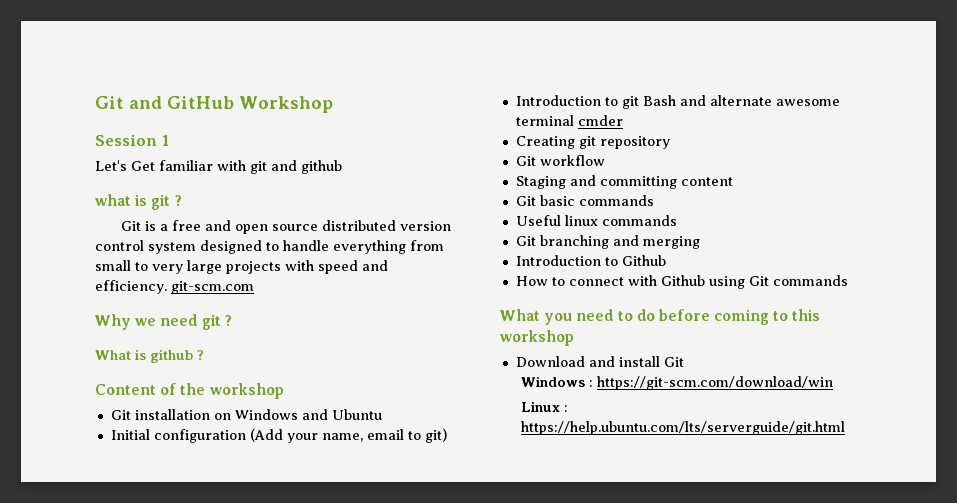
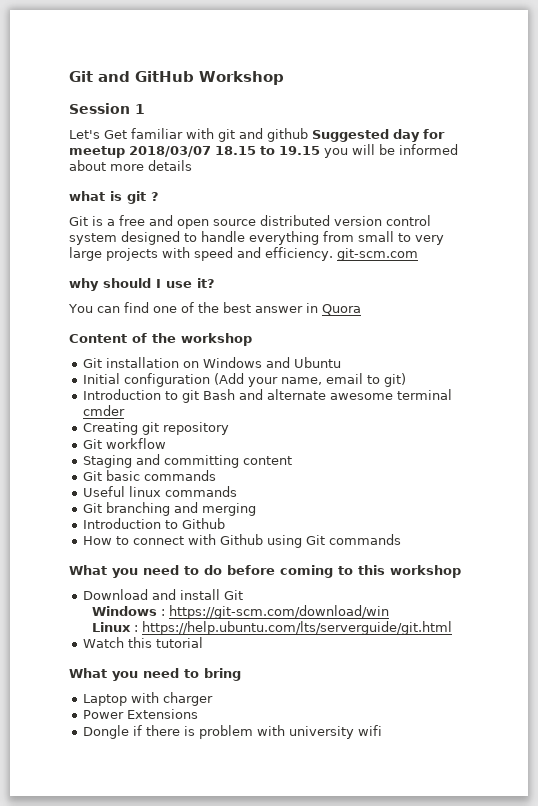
- Let's Get familiar with git and github
+ Let's Get familiar with git and github Suggested day for meetup 2018/03/07 18.15 to 19.15 you will be informed about more details
- Why we need git ?
- What is github ?
+ why should I use it?
+ You can find one of the best answer in Quora
+ Watch this tutorial
+ What you need to bring
+ Laptop with charger
+ Power Extensions
+ Dongle if there is problem with university wifi

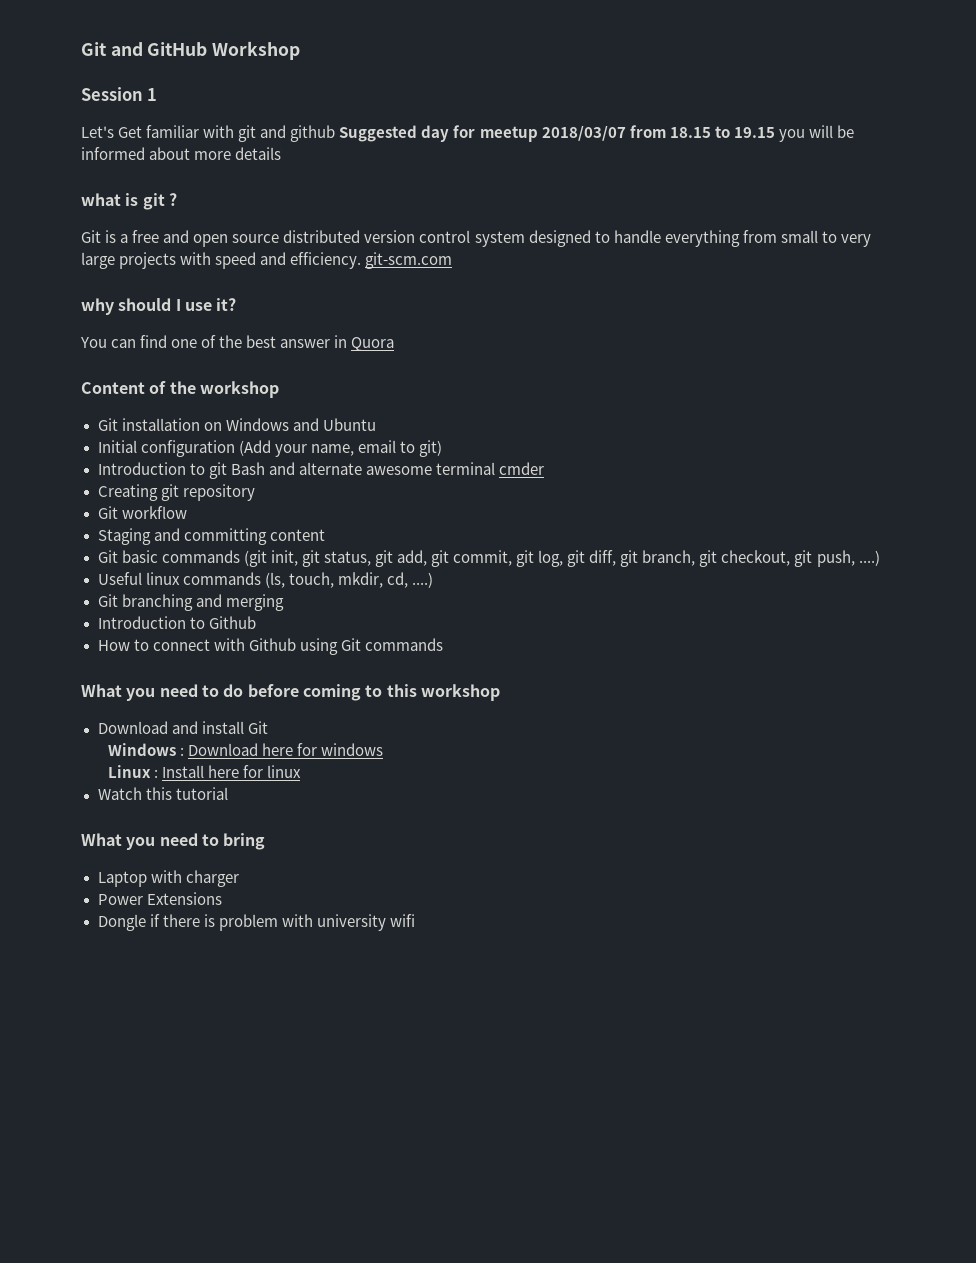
- Let's Get familiar with git and github Suggested day for meetup 2018/03/07 18.15 to 19.15 you will be informed about more details
+ Let's Get familiar with git and github Suggested day for meetup 2018/03/07 from 18.15 to 19.15 you will be informed about more details
- Git basic commands
- Useful linux commands
+ Git basic commands (git init, git status, git add, git commit, git log, git diff, git branch, git checkout, git push, ....)
+ Useful linux commands (ls, touch, mkdir, cd, ....)
- Windows : https://git-scm.com/download/win
- Linux : https://help.ubuntu.com/lts/serverguide/git.html
+ Windows : Download here for windows
+ Linux : Install here for linux

